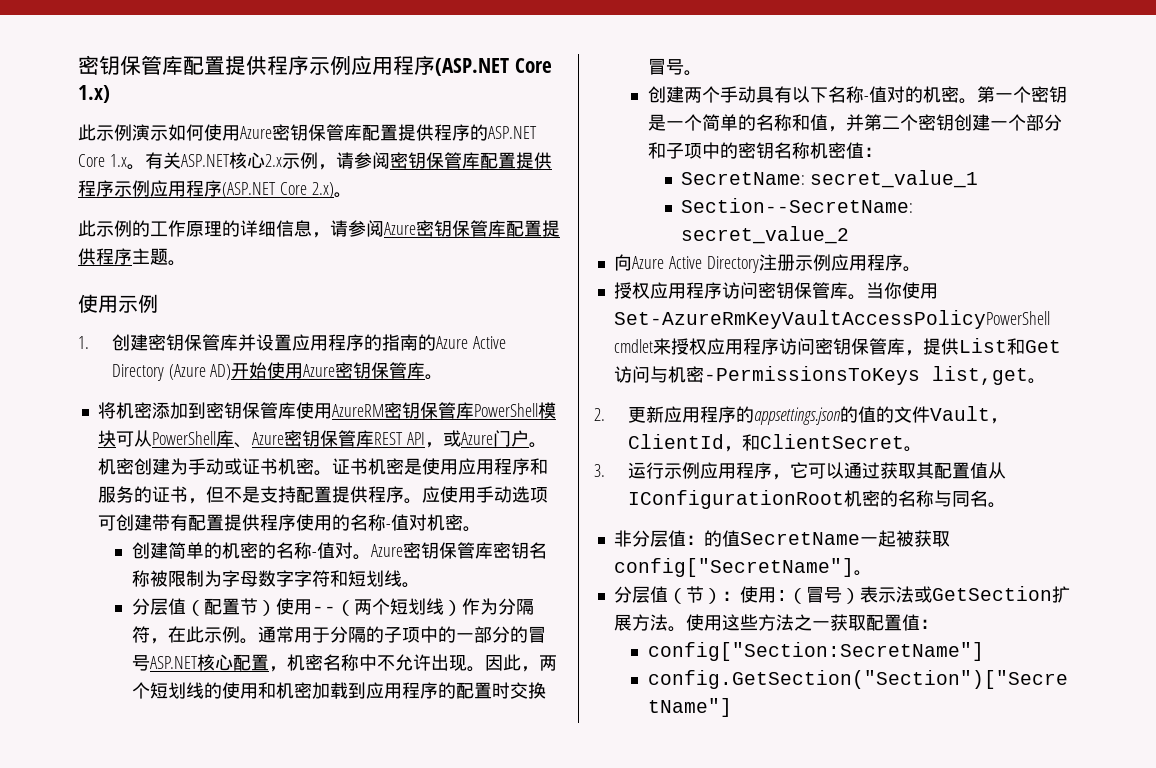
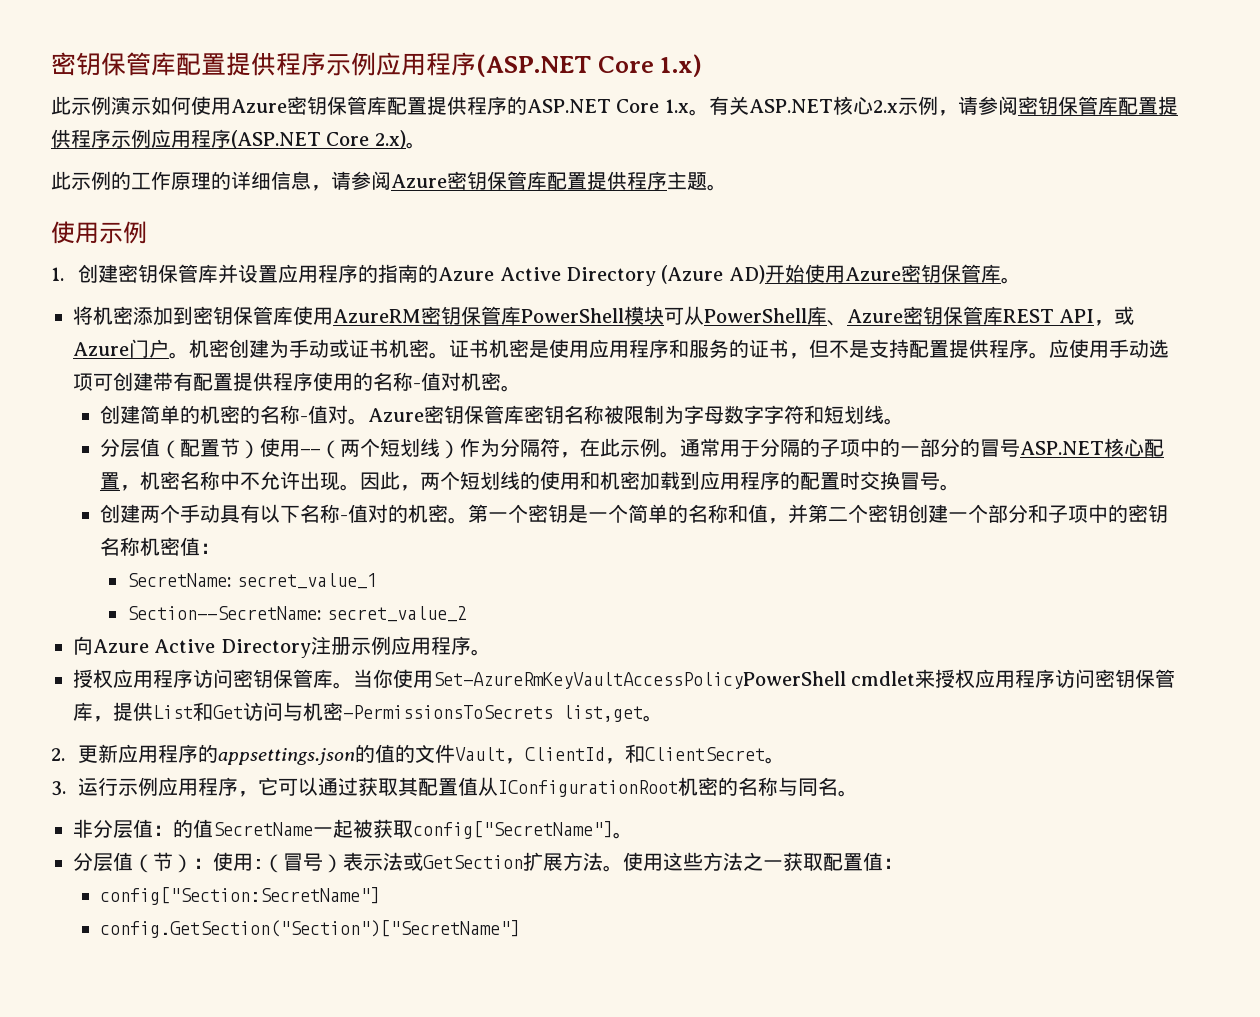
- 当你使用Set-AzureRmKeyVaultAccessPolicyPowerShell cmdlet来授权应用程序访问密钥保管库，提供List和Get访问与机密-PermissionsToKeys list,get。
+ 当你使用Set-AzureRmKeyVaultAccessPolicyPowerShell cmdlet来授权应用程序访问密钥保管库，提供List和Get访问与机密-PermissionsToSecrets list,get。

